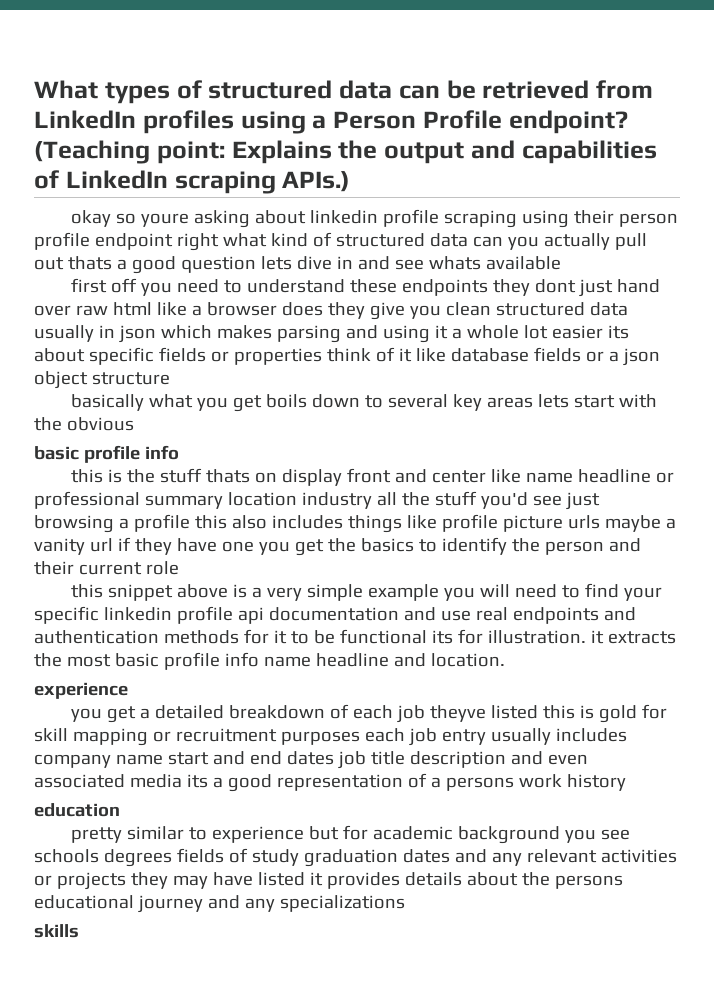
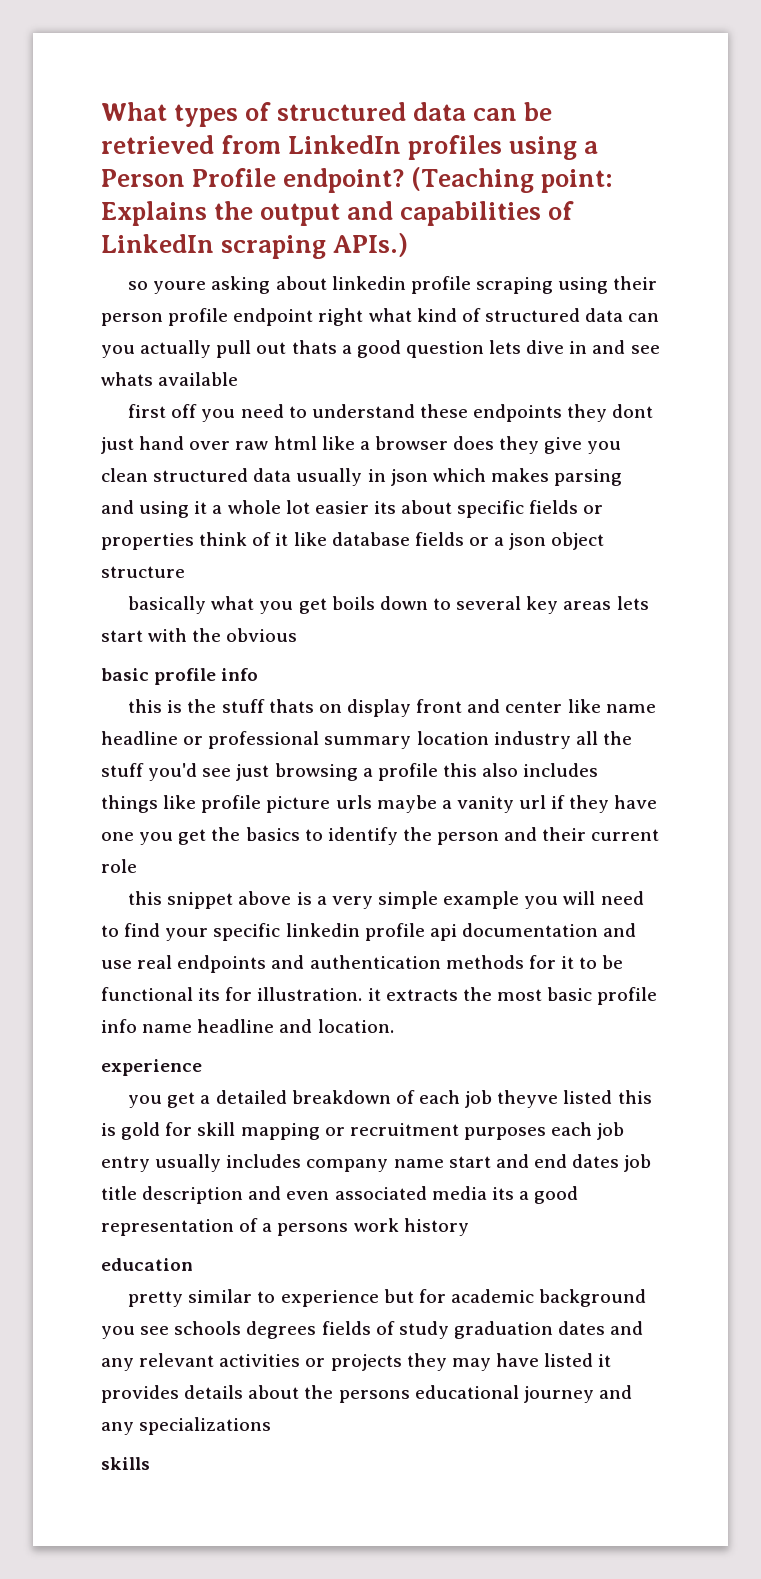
- okay so youre asking about linkedin profile scraping using their person profile endpoint right what kind of structured data can you actually pull out thats a good question lets dive in and see whats available
+ so youre asking about linkedin profile scraping using their person profile endpoint right what kind of structured data can you actually pull out thats a good question lets dive in and see whats available

